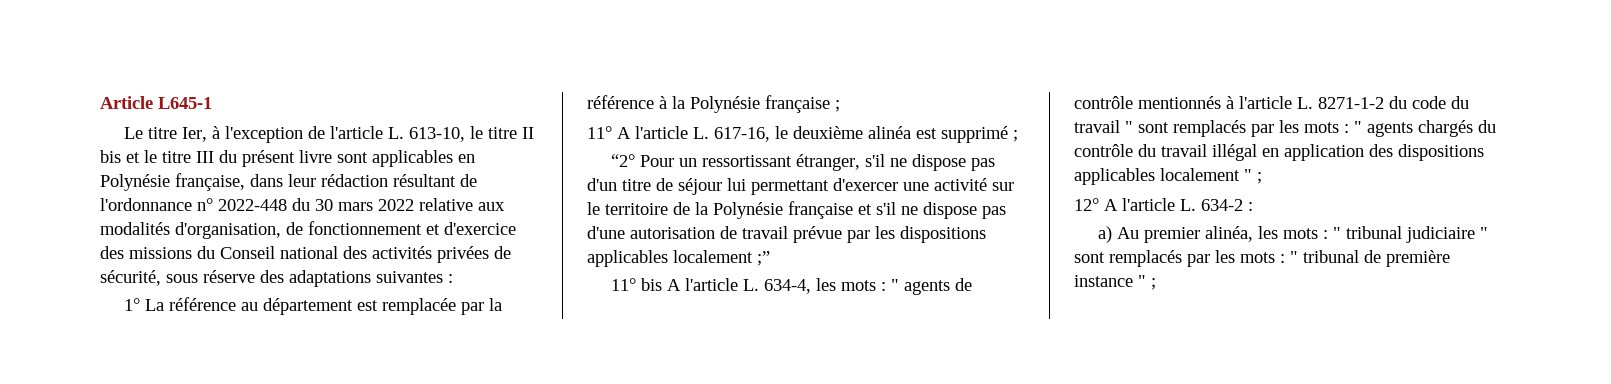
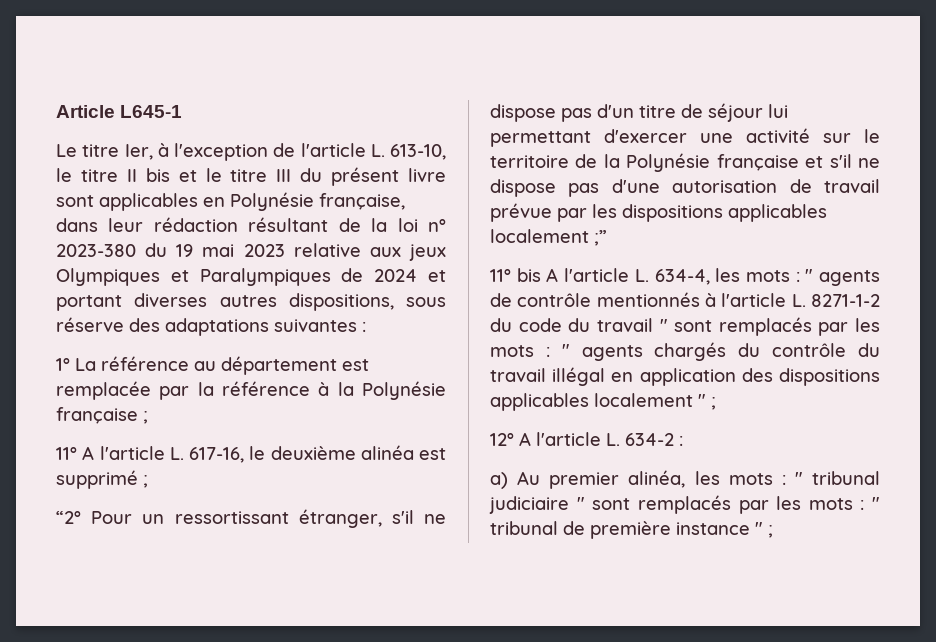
- Le titre Ier, à l'exception de l'article L. 613-10, le titre II bis et le titre III du présent livre sont applicables en Polynésie française, dans leur rédaction résultant de l'ordonnance n° 2022-448 du 30 mars 2022 relative aux modalités d'organisation, de fonctionnement et d'exercice des missions du Conseil national des activités privées de sécurité, sous réserve des adaptations suivantes :
+ Le titre Ier, à l'exception de l'article L. 613-10, le titre II bis et le titre III du présent livre sont applicables en Polynésie française, dans leur rédaction résultant de la loi n° 2023-380 du 19 mai 2023 relative aux jeux Olympiques et Paralympiques de 2024 et portant diverses autres dispositions, sous réserve des adaptations suivantes :

